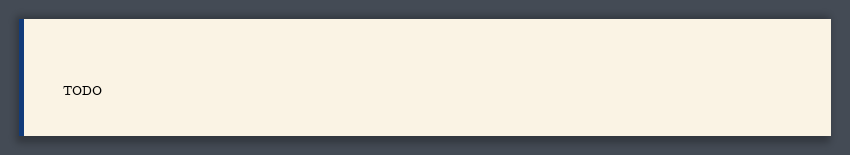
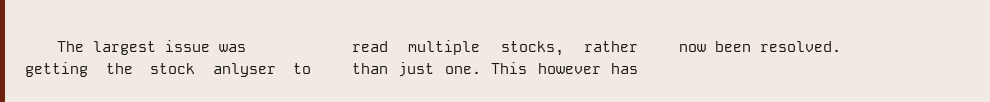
- TODO
+ The largest issue was getting the stock anlyser to read multiple stocks, rather than just one. This however has now been resolved.

